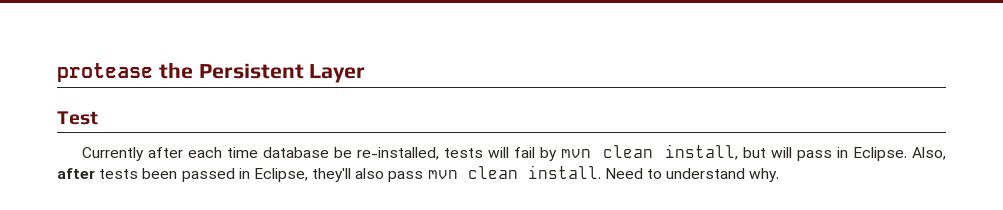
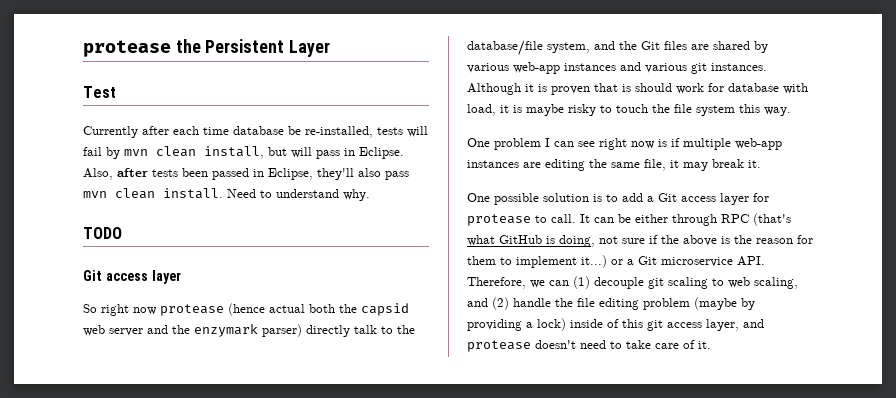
+ TODO
+ Git access layer
+ So right now protease (hence actual both the capsid web server and the enzymark parser) directly talk to the database/file system, and the Git files are shared by various web-app instances and various git instances. Although it is proven that is should work for database with load, it is maybe risky to touch the file system this way.
+ One problem I can see right now is if multiple web-app instances are editing the same file, it may break it.
+ One possible solution is to add a Git access layer for protease to call. It can be either through RPC (that's what GitHub is doing, not sure if the above is the reason for them to implement it...) or a Git microservice API. Therefore, we can (1) decouple git scaling to web scaling, and (2) handle the file editing problem (maybe by providing a lock) inside of this git access layer, and protease doesn't need to take care of it.

